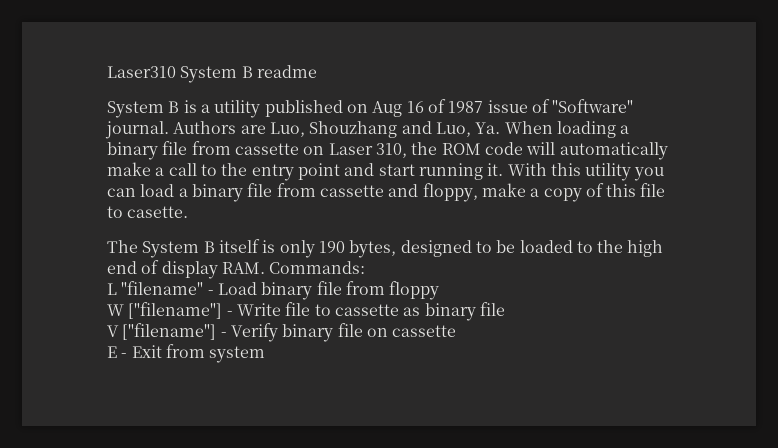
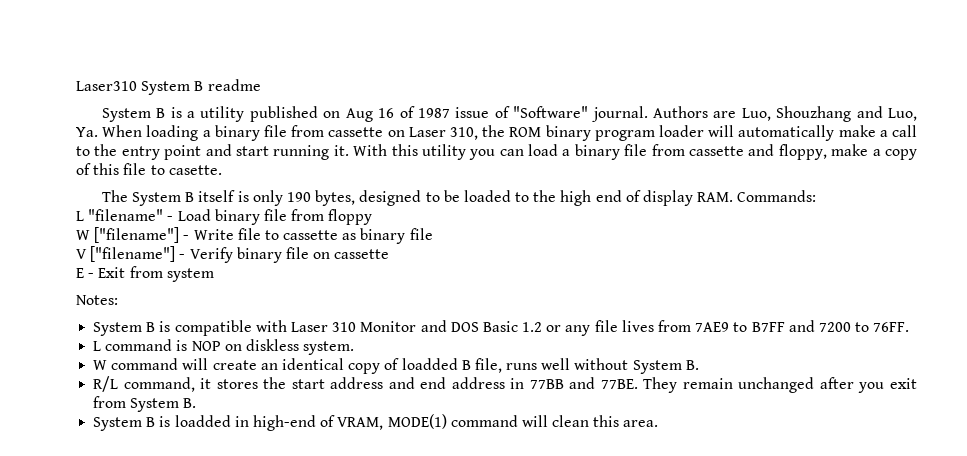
- Authors are Luo, Shouzhang and Luo, Ya. When loading a binary file from cassette on Laser 310, the ROM code will automatically make a call to the entry point and start running it.
+ Authors are Luo, Shouzhang and Luo, Ya. When loading a binary file from cassette on Laser 310, the ROM binary program loader will automatically make a call to the entry point and start running it.
+ Notes:
+ System B is compatible with Laser 310 Monitor and DOS Basic 1.2 or any file lives from 7AE9 to B7FF and 7200 to 76FF.
+ L command is NOP on diskless system.
+ W command will create an identical copy of loadded B file, runs well without System B.
+ R/L command, it stores the start address and end address in 77BB and 77BE. They remain unchanged after you exit from System B.
+ System B is loadded in high-end of VRAM, MODE(1) command will clean this area.

